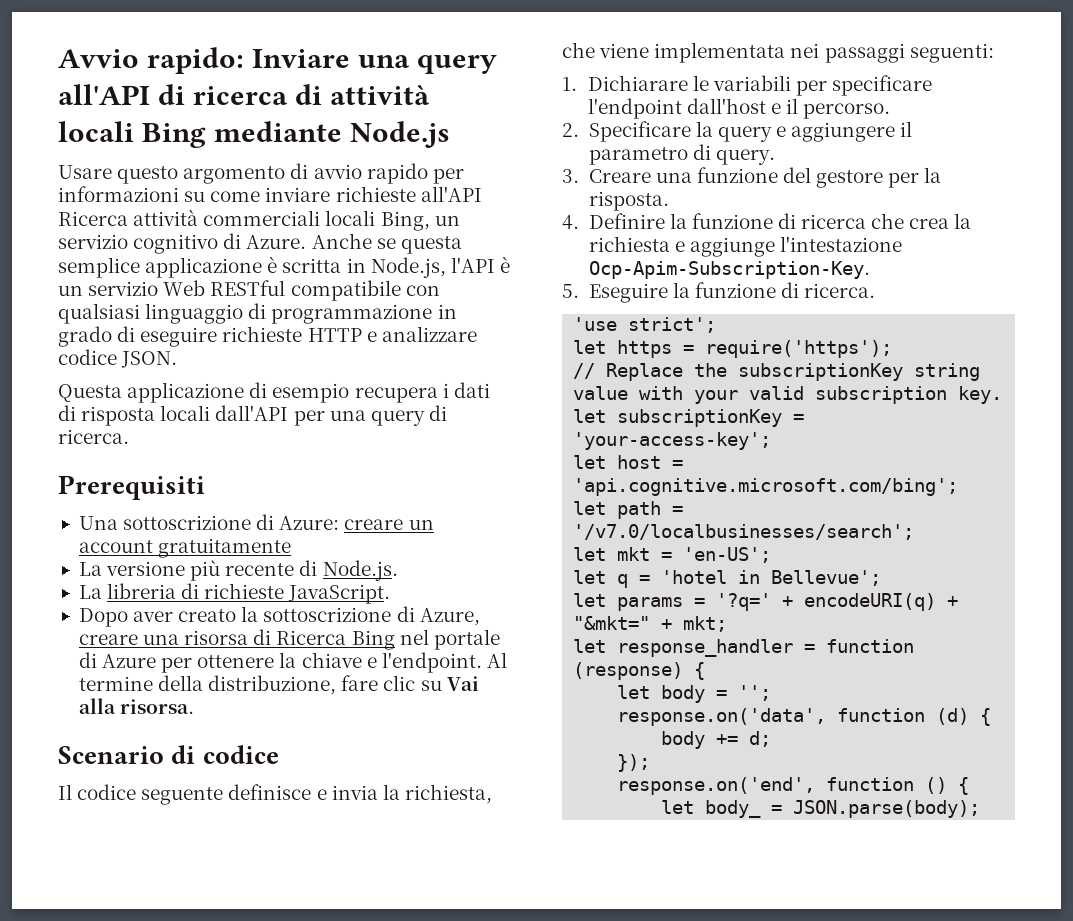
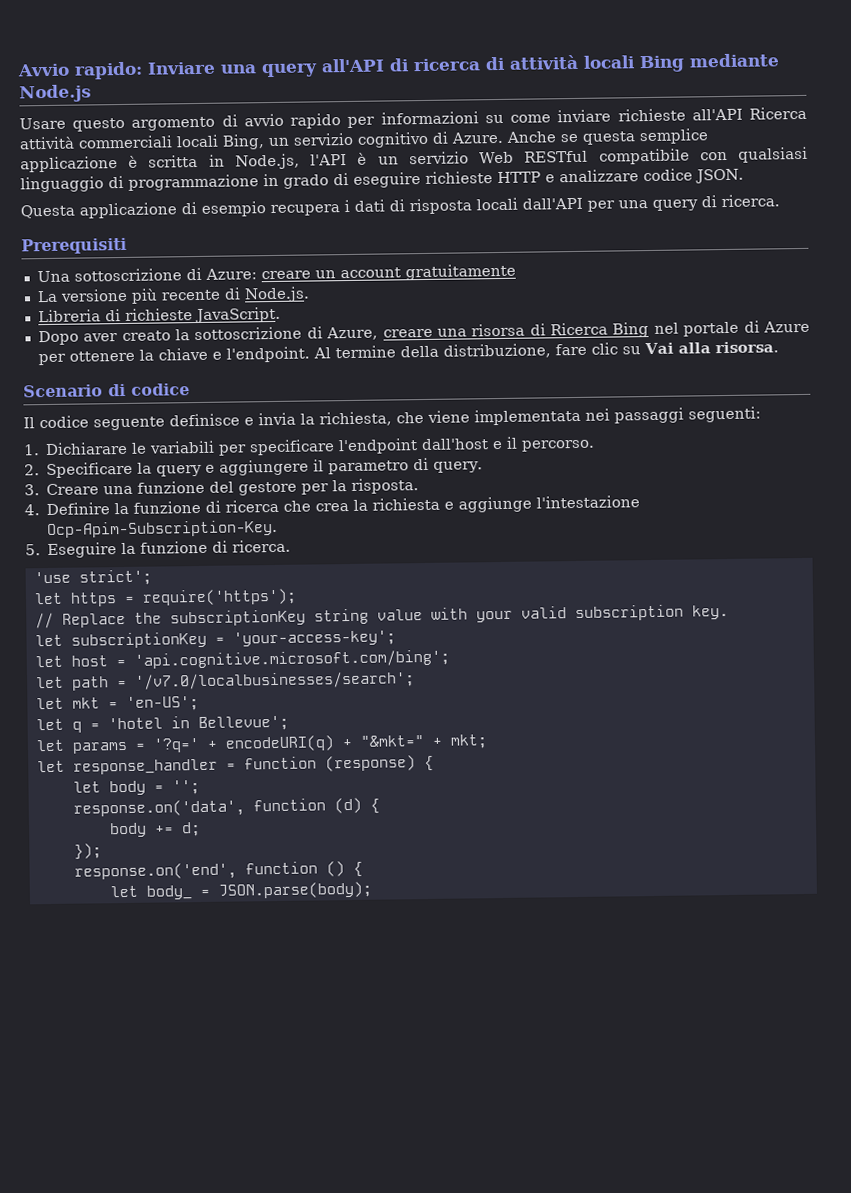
- La libreria di richieste JavaScript.
+ Libreria di richieste JavaScript.

